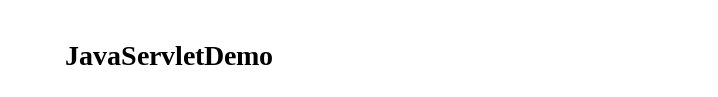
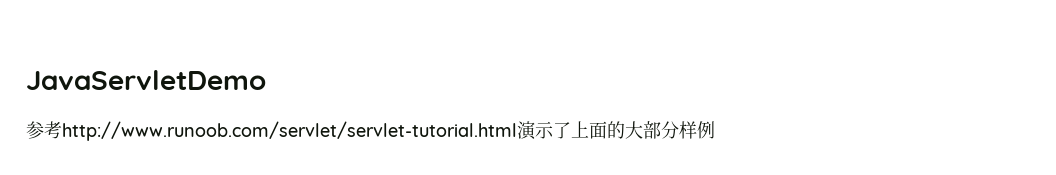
+ 参考http://www.runoob.com/servlet/servlet-tutorial.html演示了上面的大部分样例

